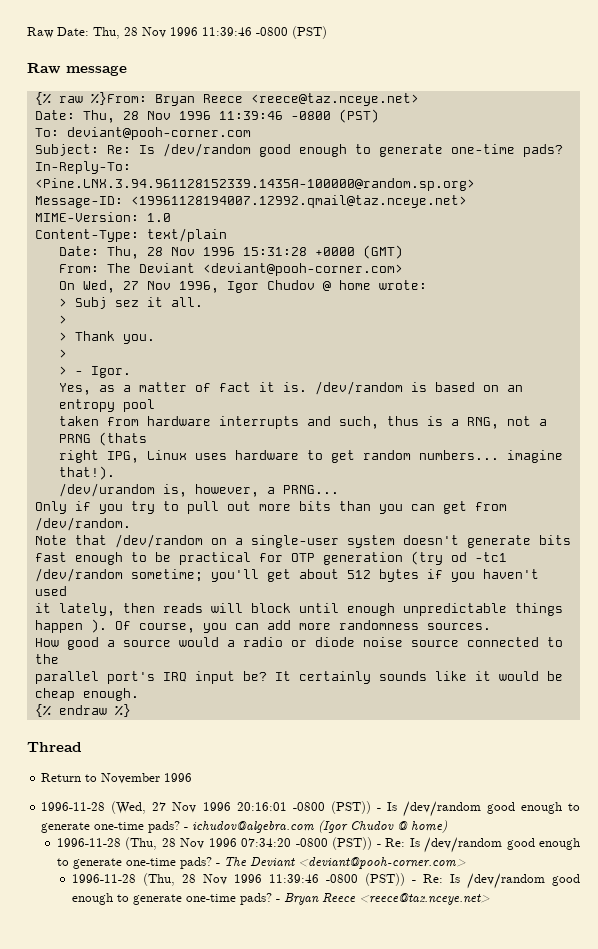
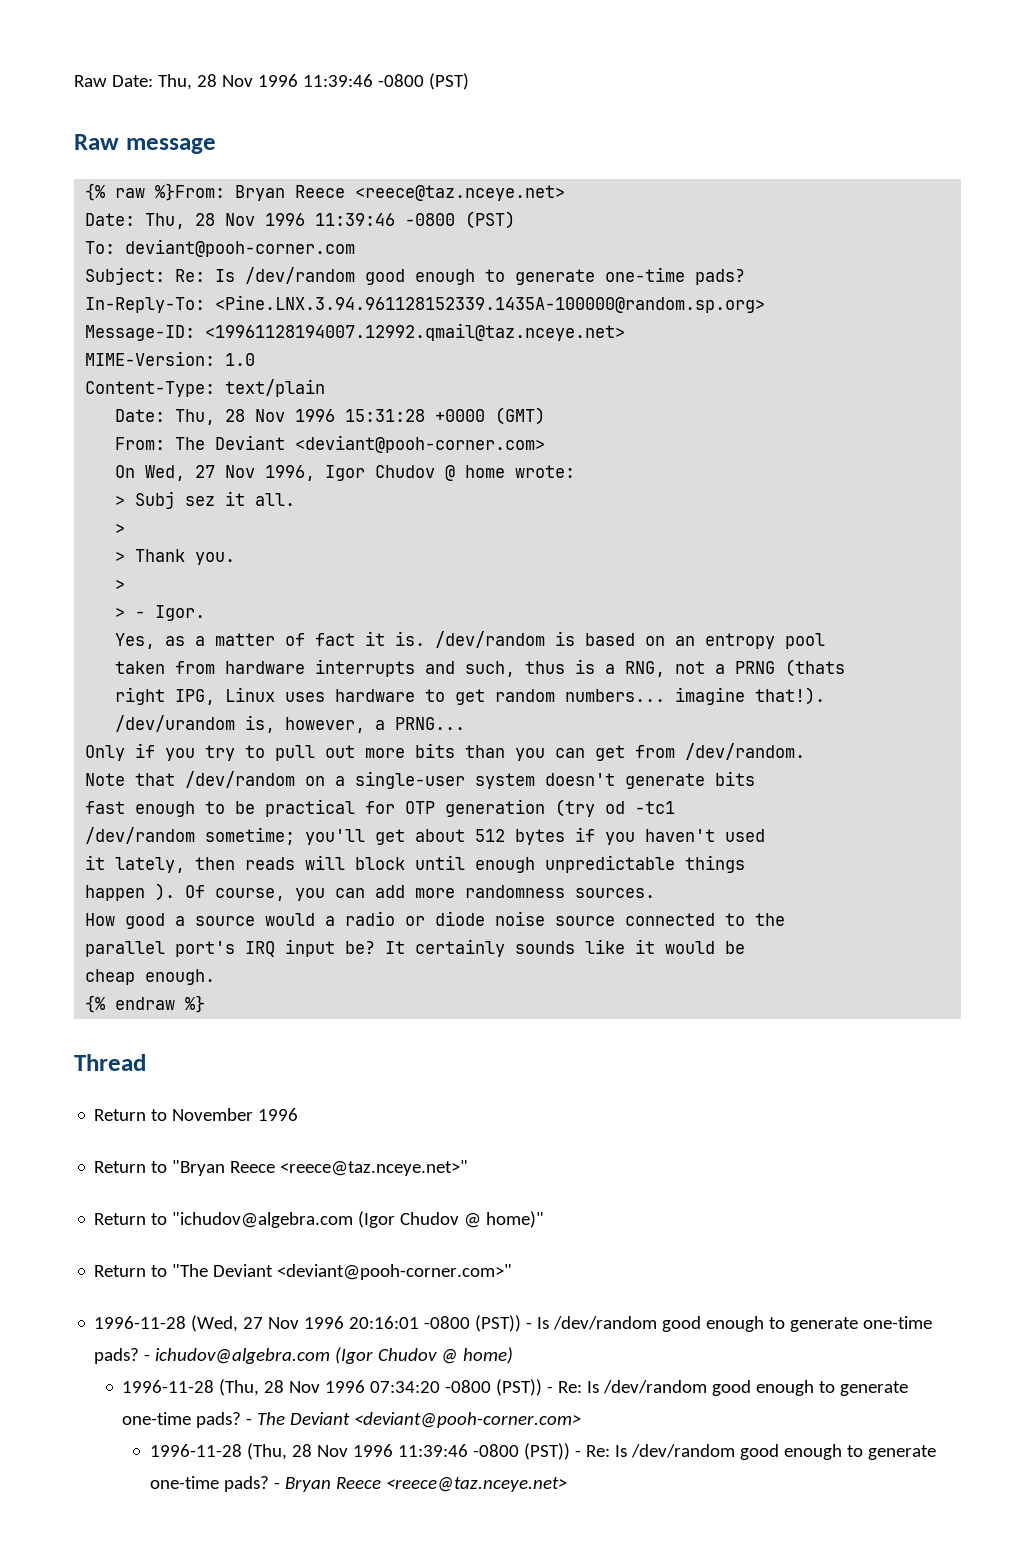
+ Return to "Bryan Reece <reece@taz.nceye.net>"
+ Return to "ichudov@algebra.com (Igor Chudov @ home)"
+ Return to "The Deviant <deviant@pooh-corner.com>"

